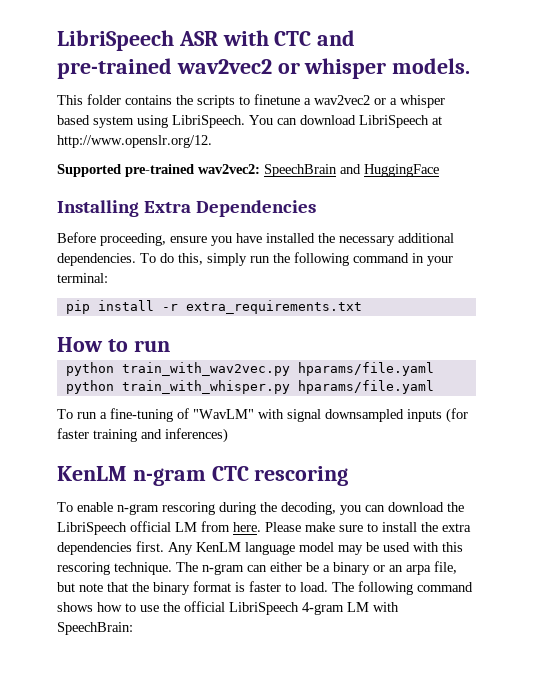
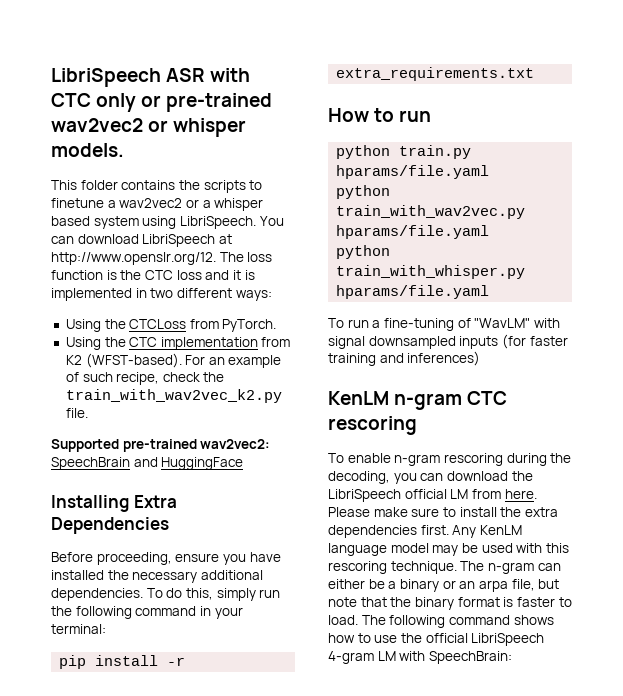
- LibriSpeech ASR with CTC and pre-trained wav2vec2 or whisper models.
+ LibriSpeech ASR with CTC only or pre-trained wav2vec2 or whisper models.
- You can download LibriSpeech at http://www.openslr.org/12.
+ You can download LibriSpeech at http://www.openslr.org/12. The loss function is the CTC loss and it is implemented in two different ways:
+ Using the CTCLoss from PyTorch.
+ Using the CTC implementation from K2 (WFST-based). For an example of such recipe, check the train_with_wav2vec_k2.py file.
+ python train.py hparams/file.yaml

